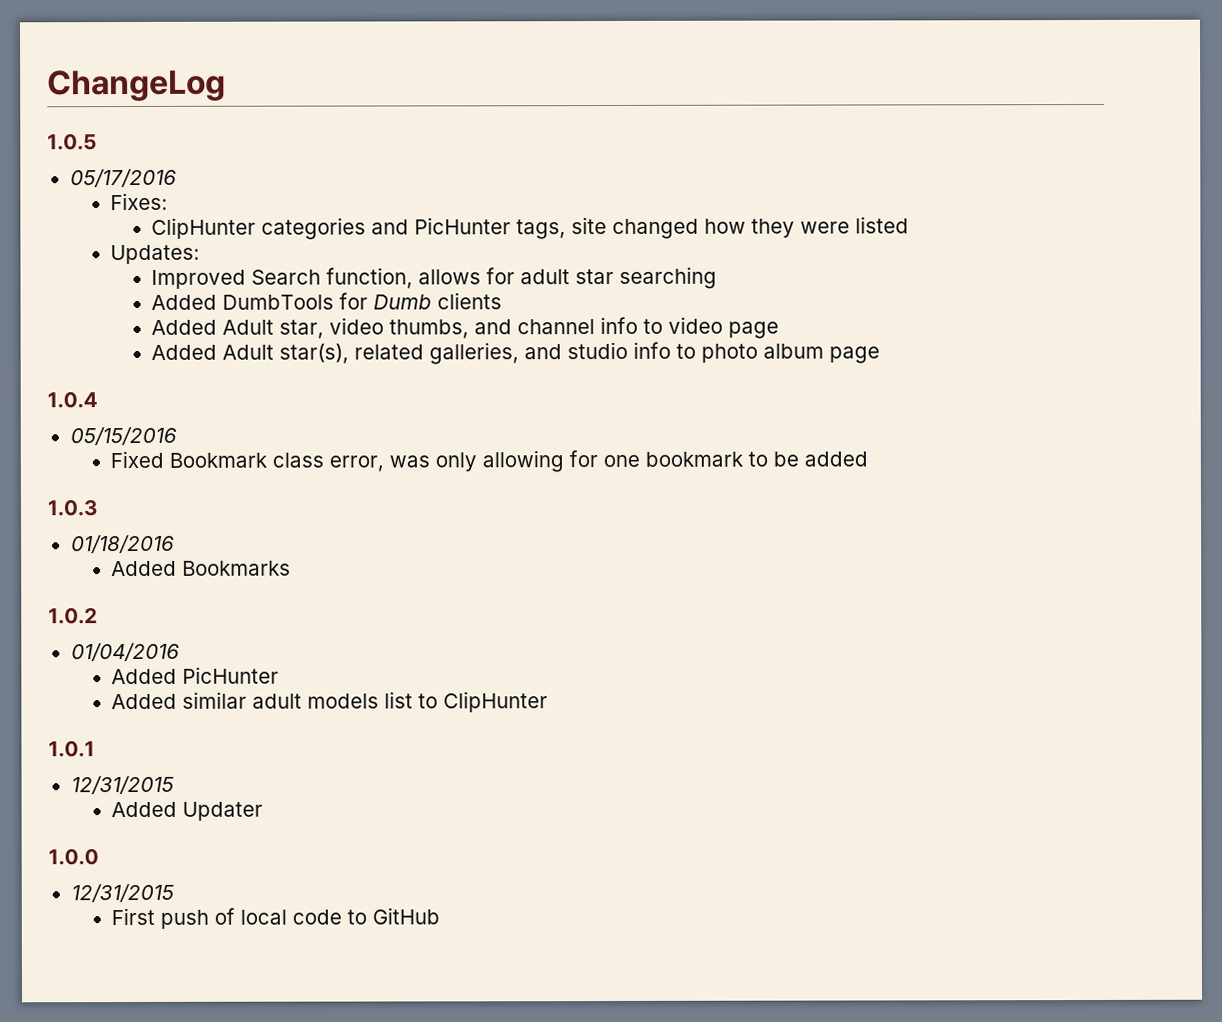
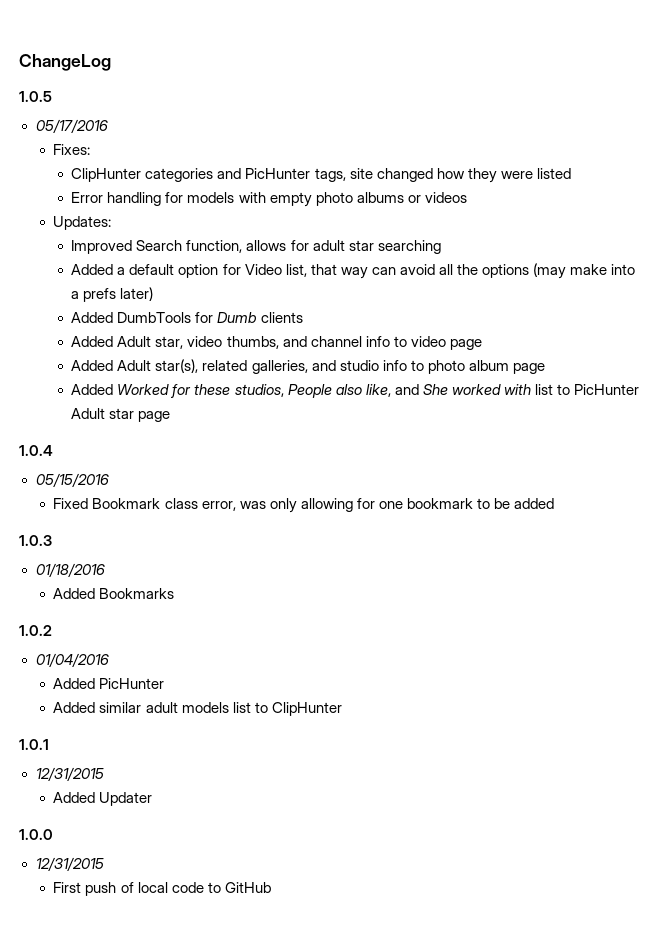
+ Error handling for models with empty photo albums or videos
+ Added a default option for Video list, that way can avoid all the options (may make into a prefs later)
+ Added Worked for these studios, People also like, and She worked with list to PicHunter Adult star page

